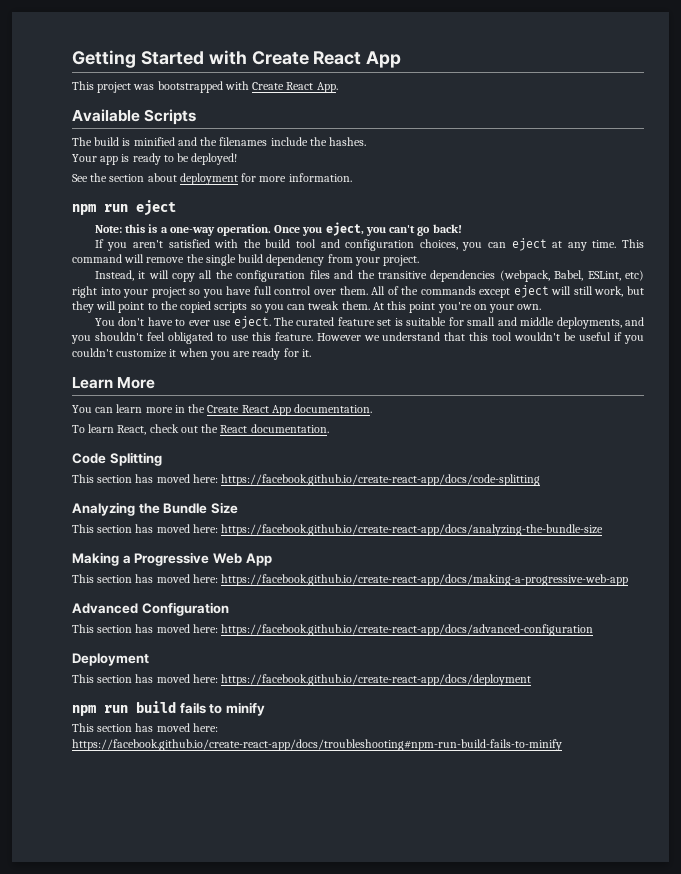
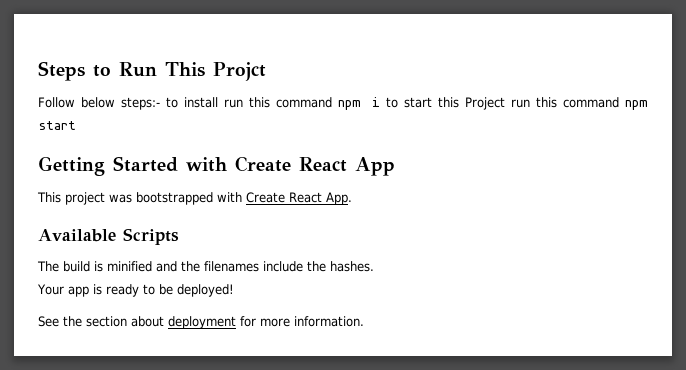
+ Steps to Run This Projct
+ Follow below steps:- to install run this command npm i to start this Project run this command npm start
- npm run eject
- Note: this is a one-way operation. Once you eject, you can't go back!
- If you aren't satisfied with the build tool and configuration choices, you can eject at any time. This command will remove the single build dependency from your project.
- Instead, it will copy all the configuration files and the transitive dependencies (webpack, Babel, ESLint, etc) right into your project so you have full control over them. All of the commands except eject will still work, but they will point to the copied scripts so you can tweak them. At this point you're on your own.
- You don't have to ever use eject. The curated feature set is suitable for small and middle deployments, and you shouldn't feel obligated to use this feature. However we understand that this tool wouldn't be useful if you couldn't customize it when you are ready for it.
- Learn More
- You can learn more in the Create React App documentation.
- To learn React, check out the React documentation.
- Code Splitting
- This section has moved here: https://facebook.github.io/create-react-app/docs/code-splitting
- Analyzing the Bundle Size
- This section has moved here: https://facebook.github.io/create-react-app/docs/analyzing-the-bundle-size
- Making a Progressive Web App
- This section has moved here: https://facebook.github.io/create-react-app/docs/making-a-progressive-web-app
- Advanced Configuration
- This section has moved here: https://facebook.github.io/create-react-app/docs/advanced-configuration
- Deployment
- This section has moved here: https://facebook.github.io/create-react-app/docs/deployment
- npm run build fails to minify
- This section has moved here: https://facebook.github.io/create-react-app/docs/troubleshooting#npm-run-build-fails-to-minify

